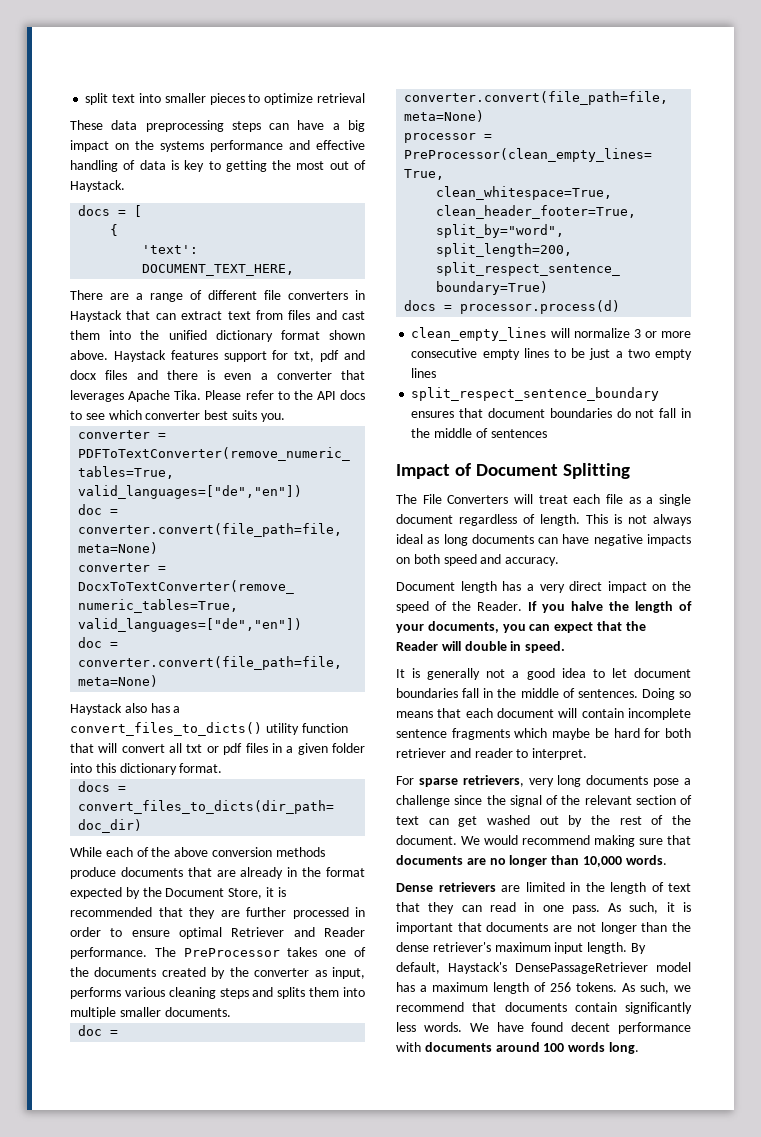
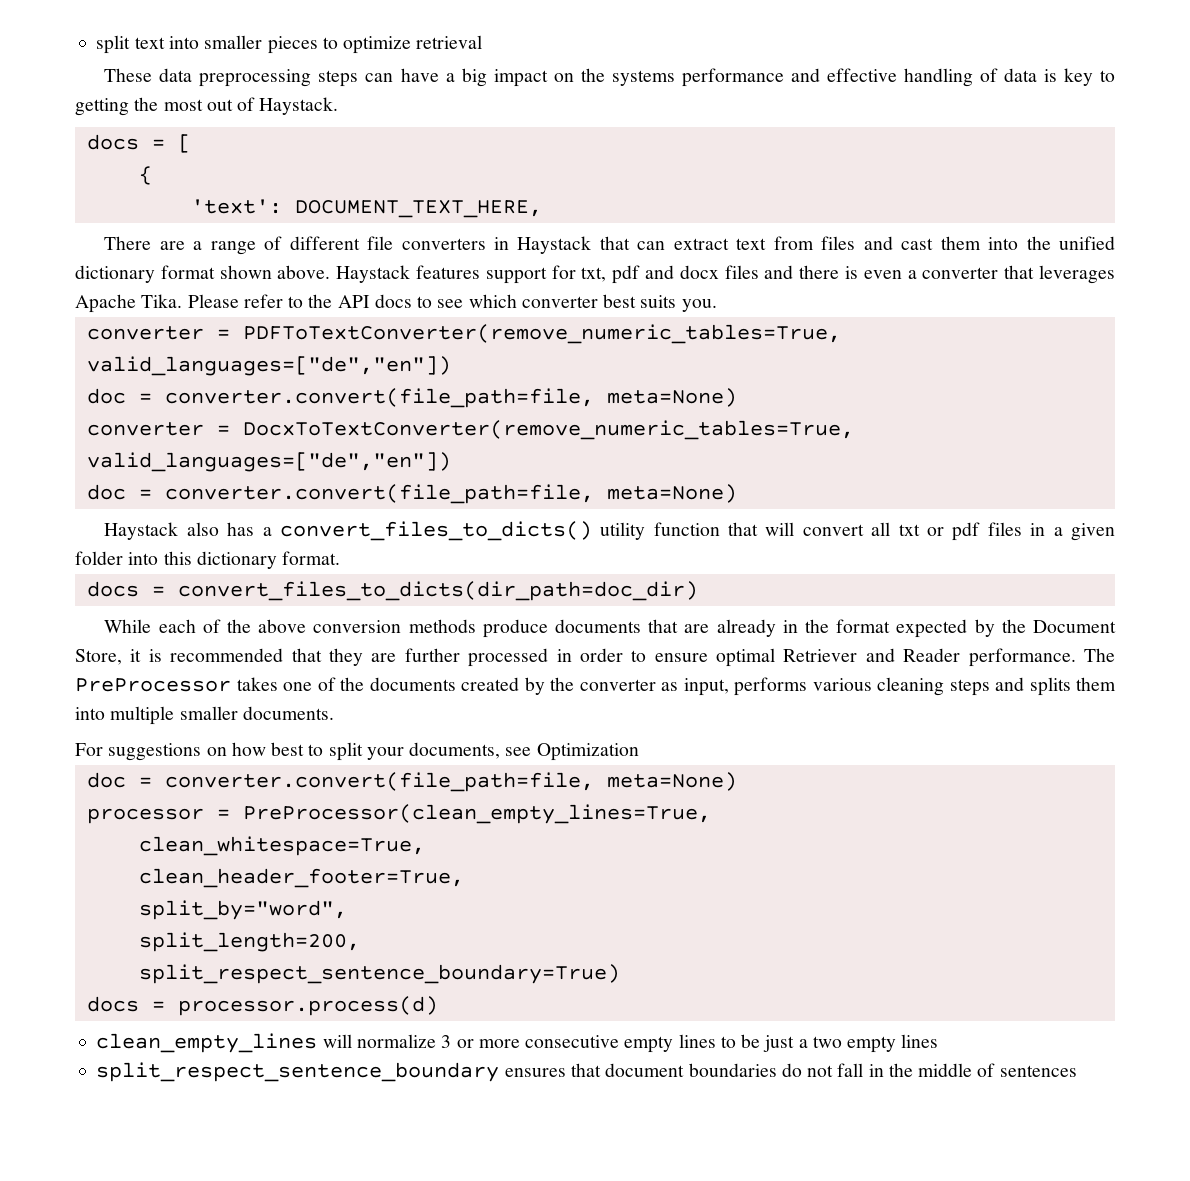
+ For suggestions on how best to split your documents, see Optimization
- Impact of Document Splitting
- The File Converters will treat each file as a single document regardless of length. This is not always ideal as long documents can have negative impacts on both speed and accuracy.
- Document length has a very direct impact on the speed of the Reader. If you halve the length of your documents, you can expect that the Reader will double in speed.
- It is generally not a good idea to let document boundaries fall in the middle of sentences. Doing so means that each document will contain incomplete sentence fragments which maybe be hard for both retriever and reader to interpret.
- For sparse retrievers, very long documents pose a challenge since the signal of the relevant section of text can get washed out by the rest of the document. We would recommend making sure that documents are no longer than 10,000 words.
- Dense retrievers are limited in the length of text that they can read in one pass. As such, it is important that documents are not longer than the dense retriever's maximum input length. By default, Haystack's DensePassageRetriever model has a maximum length of 256 tokens. As such, we recommend that documents contain significantly less words. We have found decent performance with documents around 100 words long.

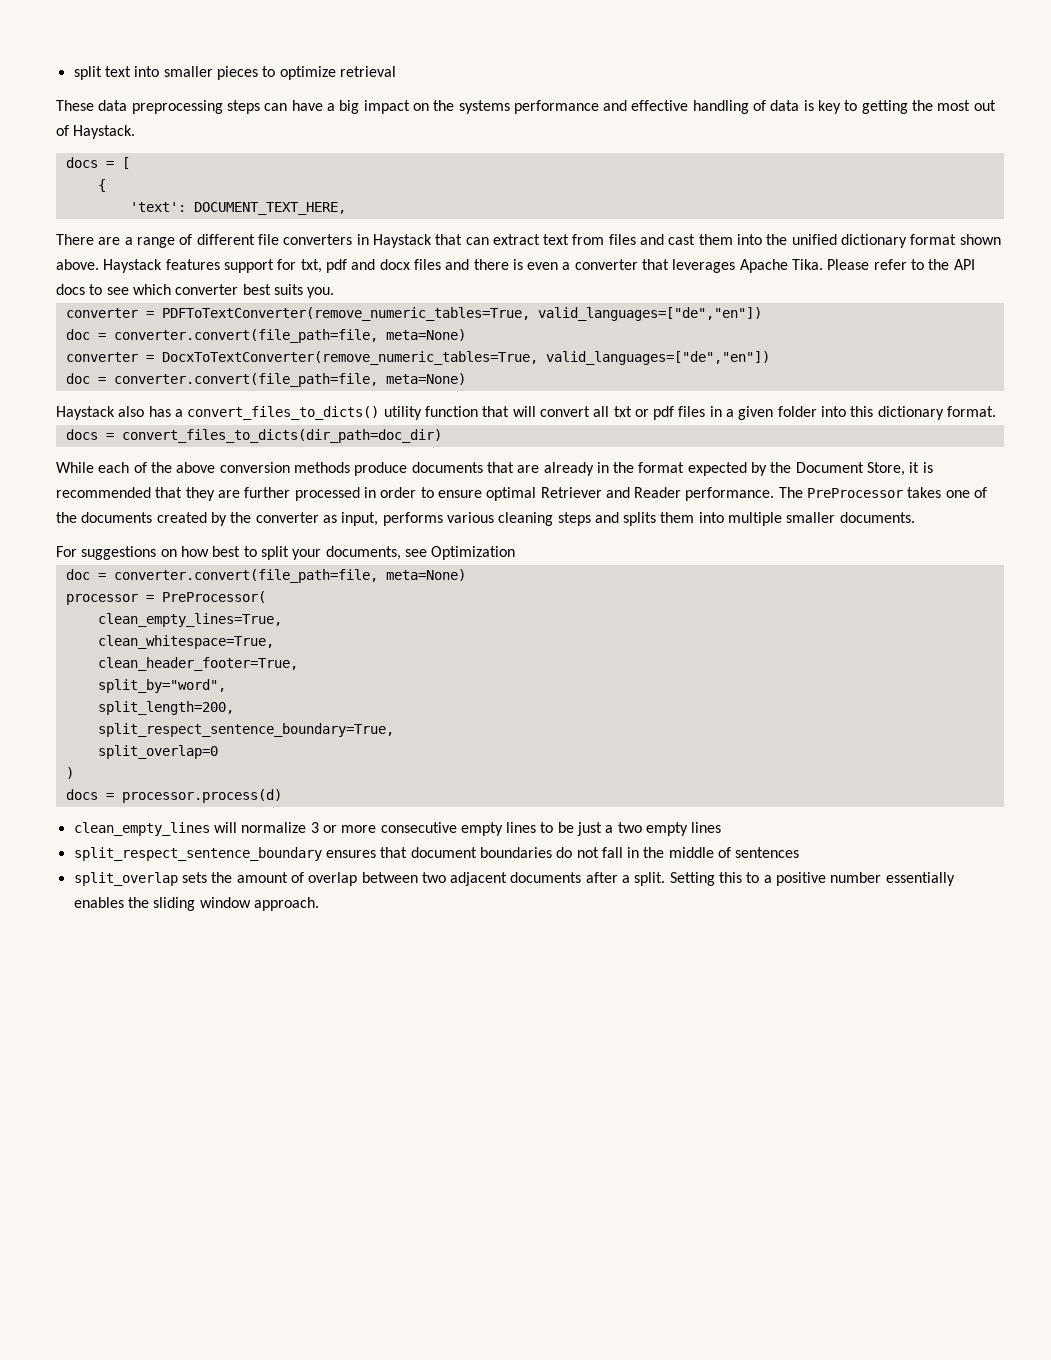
- processor = PreProcessor(clean_empty_lines=True,
+ processor = PreProcessor(
+ clean_empty_lines=True,
- split_respect_sentence_boundary=True)
+ split_respect_sentence_boundary=True,
+ split_overlap=0
+ )
+ split_overlap sets the amount of overlap between two adjacent documents after a split. Setting this to a positive number essentially enables the sliding window approach.

